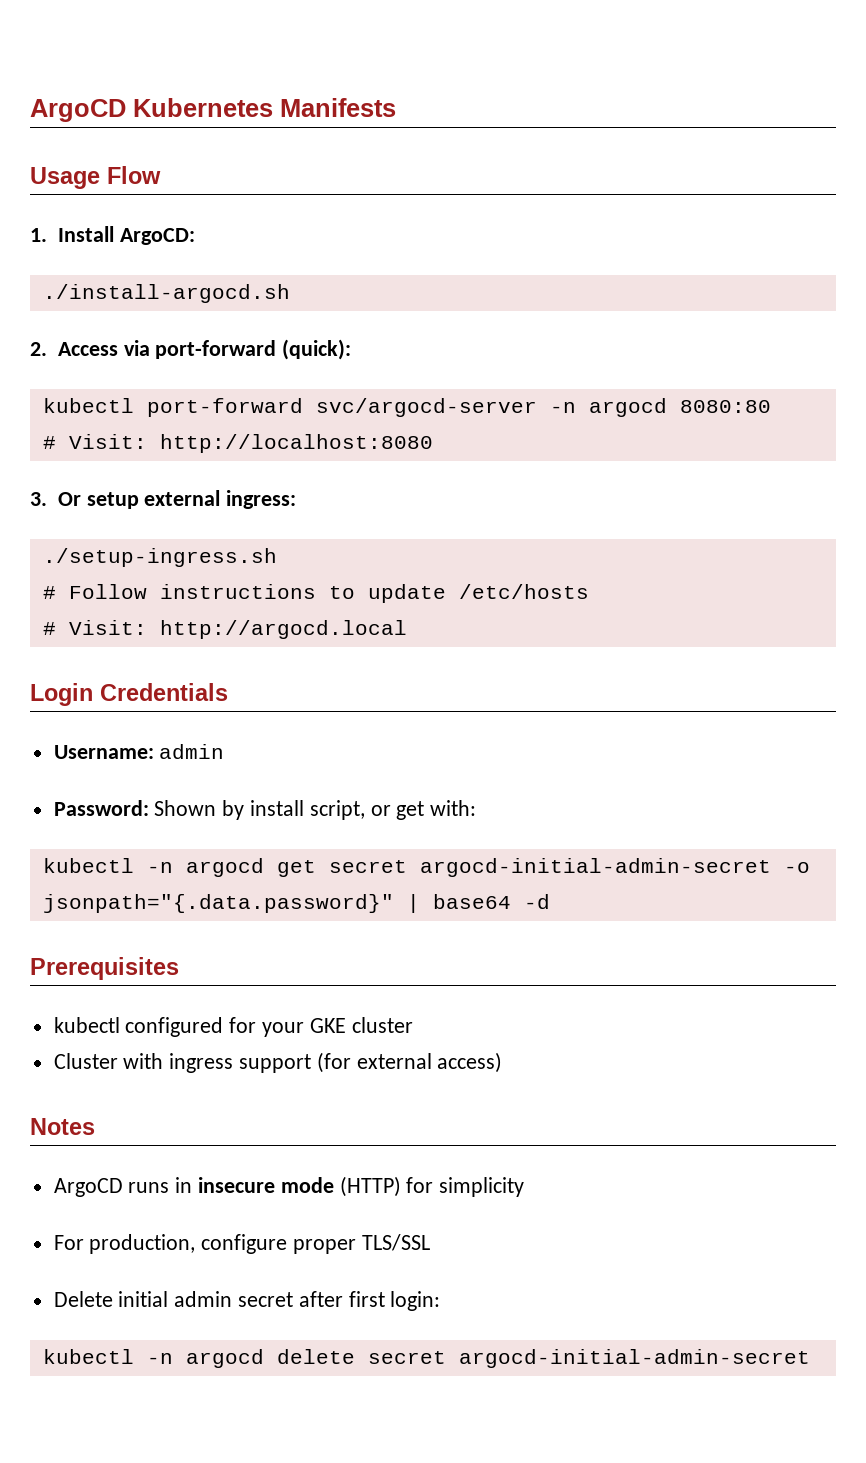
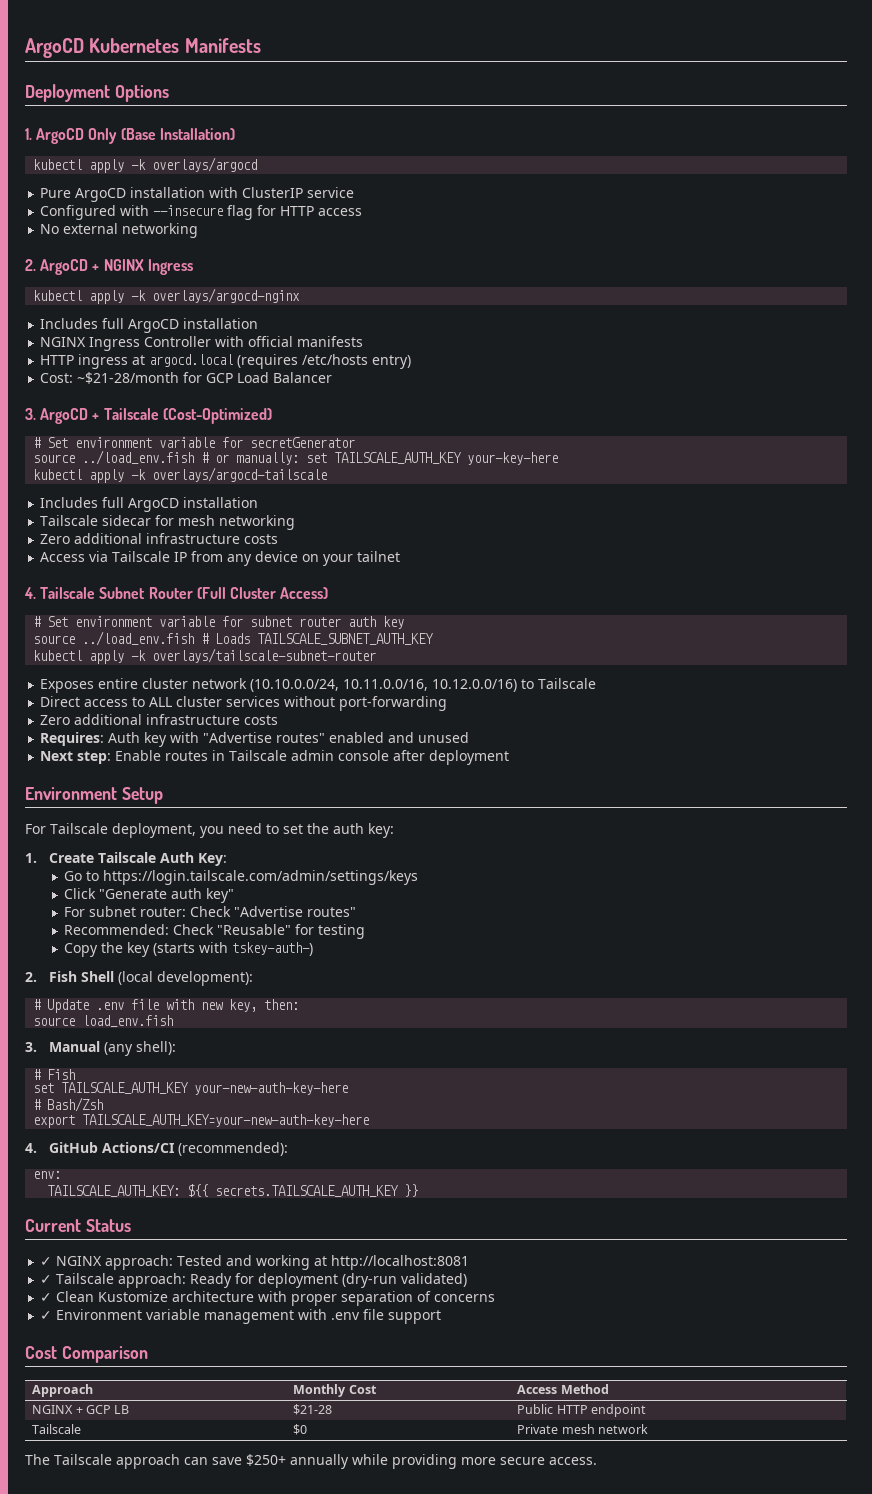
- Usage Flow
- 1. Install ArgoCD:
- ./install-argocd.sh
- 2. Access via port-forward (quick):
- kubectl port-forward svc/argocd-server -n argocd 8080:80
- # Visit: http://localhost:8080
- 3. Or setup external ingress:
- ./setup-ingress.sh
- # Follow instructions to update /etc/hosts
- # Visit: http://argocd.local
- Login Credentials
- Username: admin
- Password: Shown by install script, or get with:
- kubectl -n argocd get secret argocd-initial-admin-secret -o jsonpath="{.data.password}" | base64 -d
- Prerequisites
- kubectl configured for your GKE cluster
- Cluster with ingress support (for external access)
- Notes
- ArgoCD runs in insecure mode (HTTP) for simplicity
- For production, configure proper TLS/SSL
- Delete initial admin secret after first login:
- kubectl -n argocd delete secret argocd-initial-admin-secret
+ Deployment Options
+ 1. ArgoCD Only (Base Installation)
+ kubectl apply -k overlays/argocd
+ Pure ArgoCD installation with ClusterIP service
+ Configured with --insecure flag for HTTP access
+ No external networking
+ 2. ArgoCD + NGINX Ingress
+ kubectl apply -k overlays/argocd-nginx
+ Includes full ArgoCD installation
+ NGINX Ingress Controller with official manifests
+ HTTP ingress at argocd.local (requires /etc/hosts entry)
+ Cost: ~$21-28/month for GCP Load Balancer
+ 3. ArgoCD + Tailscale (Cost-Optimized)
+ # Set environment variable for secretGenerator
+ source ../load_env.fish # or manually: set TAILSCALE_AUTH_KEY your-key-here
+ kubectl apply -k overlays/argocd-tailscale
+ Includes full ArgoCD installation
+ Tailscale sidecar for mesh networking
+ Zero additional infrastructure costs
+ Access via Tailscale IP from any device on your tailnet
+ 4. Tailscale Subnet Router (Full Cluster Access)
+ # Set environment variable for subnet router auth key
+ source ../load_env.fish # Loads TAILSCALE_SUBNET_AUTH_KEY
+ kubectl apply -k overlays/tailscale-subnet-router
+ Exposes entire cluster network (10.10.0.0/24, 10.11.0.0/16, 10.12.0.0/16) to Tailscale
+ Direct access to ALL cluster services without port-forwarding
+ Zero additional infrastructure costs
+ Requires: Auth key with "Advertise routes" enabled and unused
+ Next step: Enable routes in Tailscale admin console after deployment
+ Environment Setup
+ For Tailscale deployment, you need to set the auth key:
+ 1. Create Tailscale Auth Key:
+ Go to https://login.tailscale.com/admin/settings/keys
+ Click "Generate auth key"
+ For subnet router: Check "Advertise routes"
+ Recommended: Check "Reusable" for testing
+ Copy the key (starts with tskey-auth-)
+ 2. Fish Shell (local development):
+ # Update .env file with new key, then:
+ source load_env.fish
+ 3. Manual (any shell):
+ # Fish
+ set TAILSCALE_AUTH_KEY your-new-auth-key-here
+ # Bash/Zsh
+ export TAILSCALE_AUTH_KEY=your-new-auth-key-here
+ 4. GitHub Actions/CI (recommended):
+ env:
+ TAILSCALE_AUTH_KEY: ${{ secrets.TAILSCALE_AUTH_KEY }}
+ Current Status
+ ✓ NGINX approach: Tested and working at http://localhost:8081
+ ✓ Tailscale approach: Ready for deployment (dry-run validated)
+ ✓ Clean Kustomize architecture with proper separation of concerns
+ ✓ Environment variable management with .env file support
+ Cost Comparison
+ Approach | Monthly Cost | Access Method
+ NGINX + GCP LB | $21-28 | Public HTTP endpoint
+ Tailscale | $0 | Private mesh network
+ The Tailscale approach can save $250+ annually while providing more secure access.

